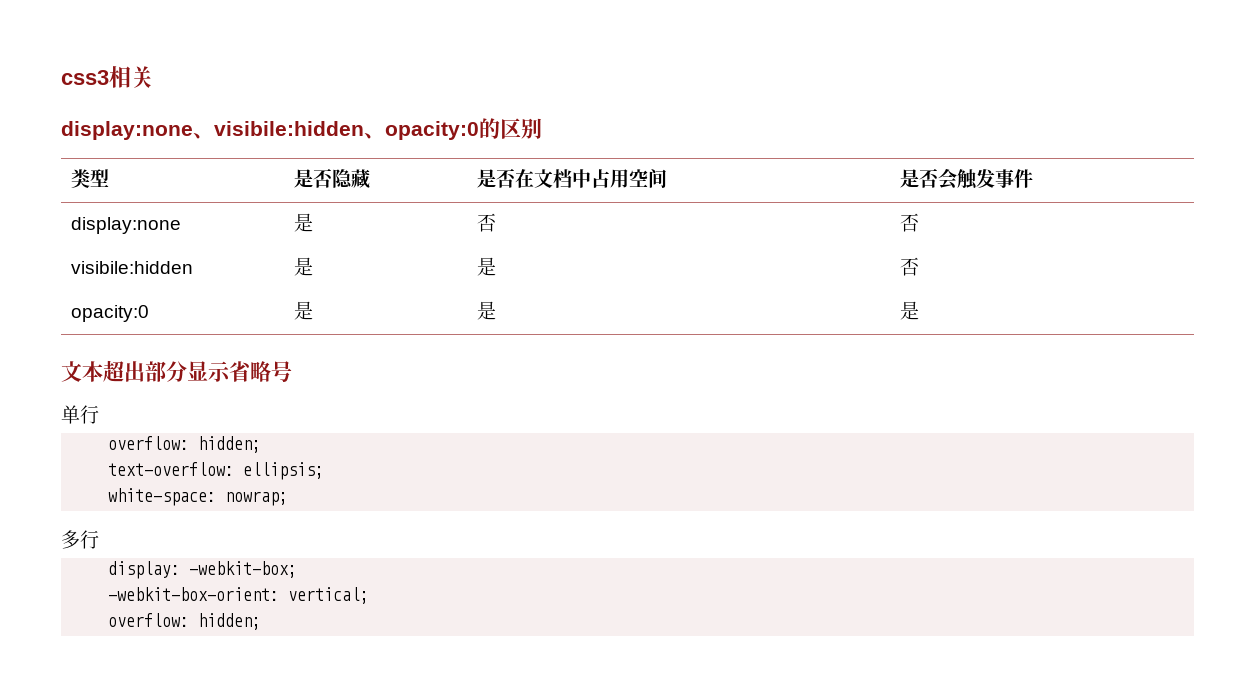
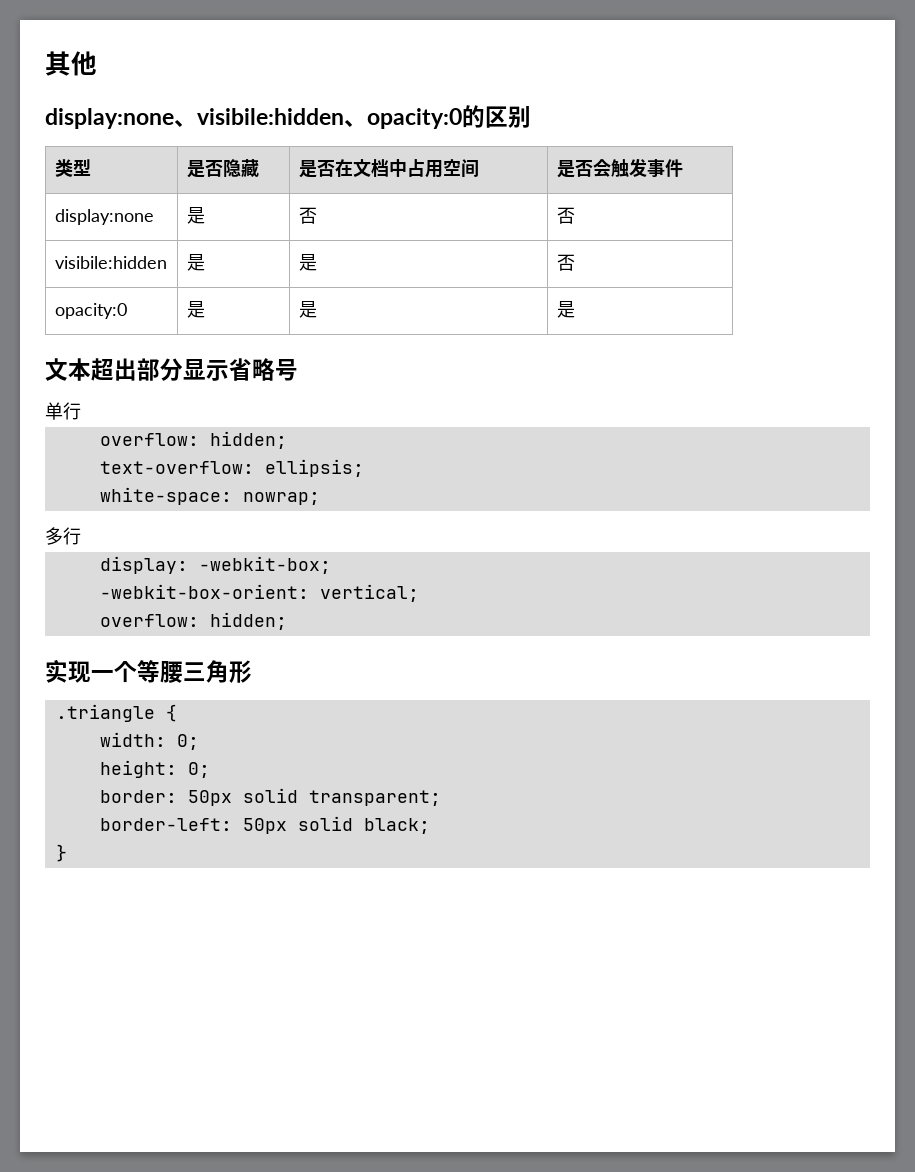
- css3相关
+ 其他
+ 实现一个等腰三角形
+ .triangle {
+ width: 0;
+ height: 0;
+ border: 50px solid transparent;
+ border-left: 50px solid black;
+ }

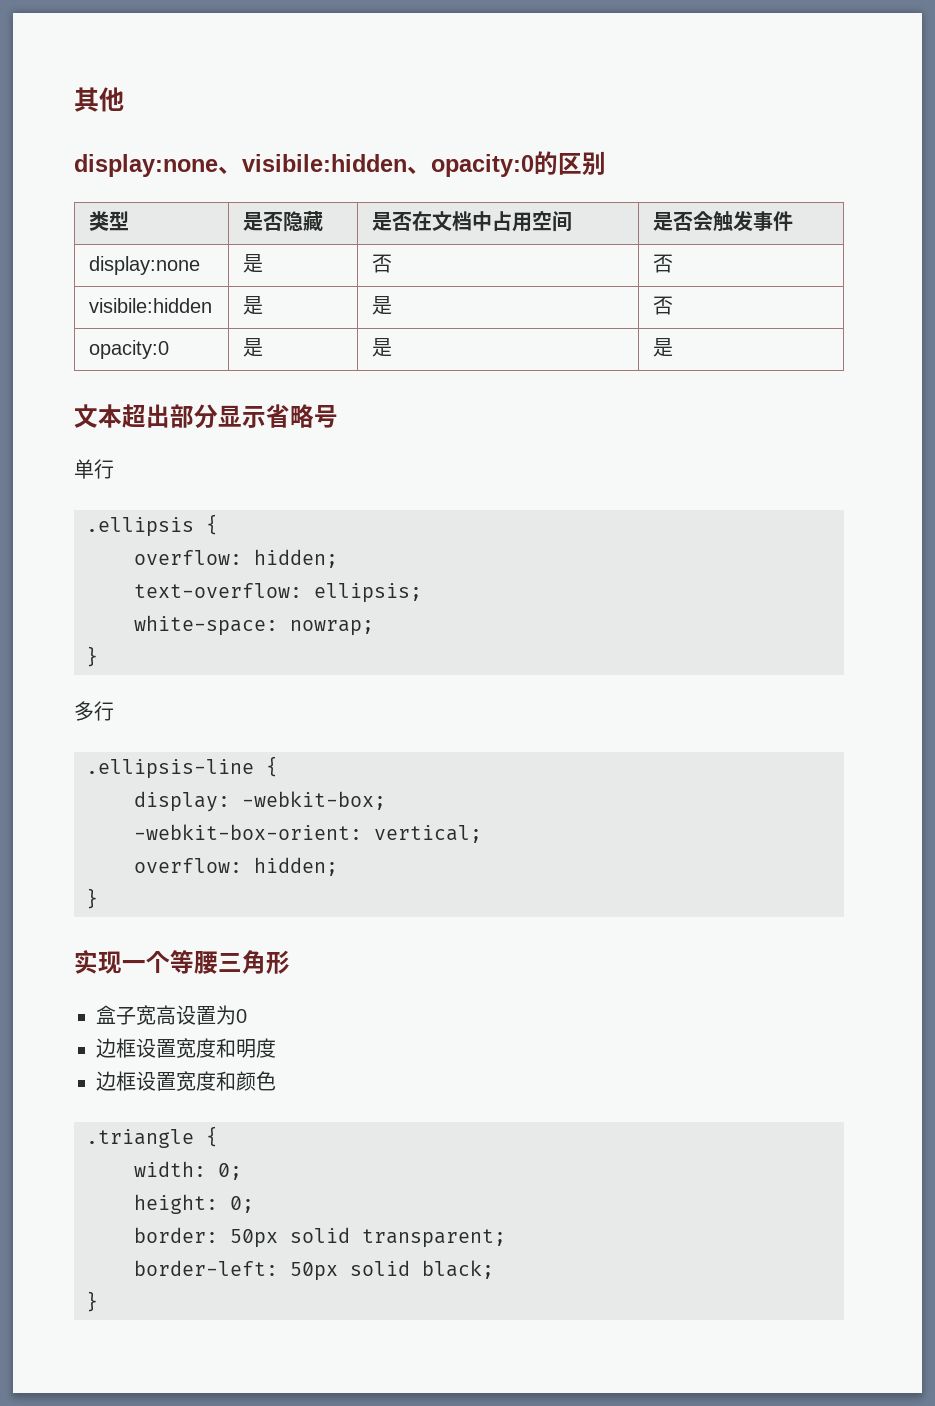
+ .ellipsis {
  white-space: nowrap;
+ }
+ .ellipsis-line {
  -webkit-box-orient: vertical;
  overflow: hidden;
+ }
+ 盒子宽高设置为0
+ 边框设置宽度和明度
+ 边框设置宽度和颜色

